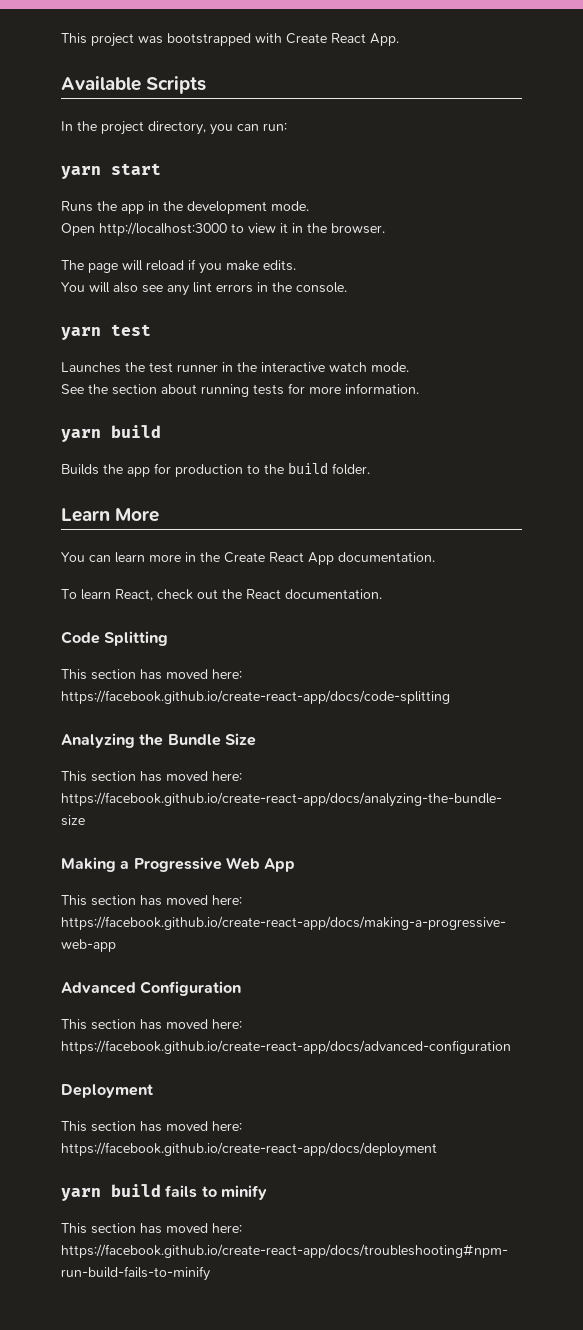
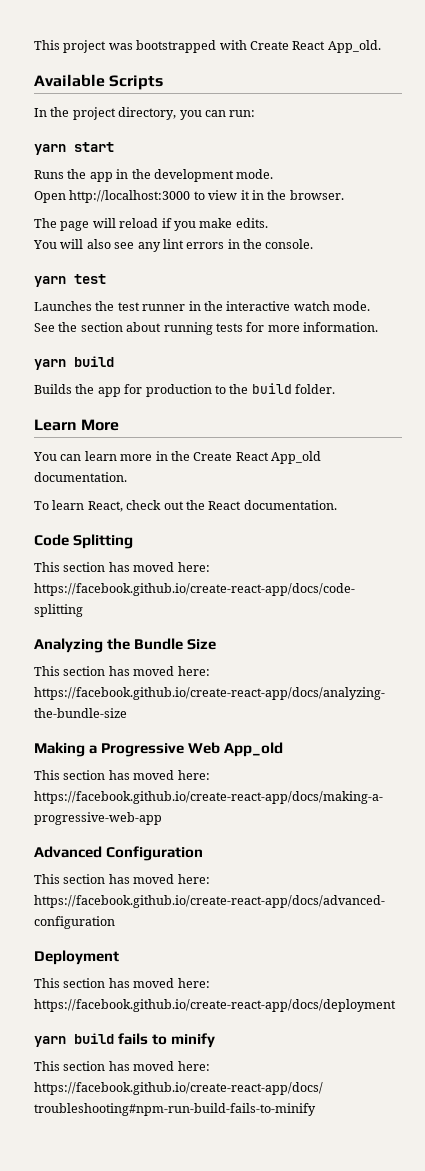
- This project was bootstrapped with Create React App.
+ This project was bootstrapped with Create React App_old.
- You can learn more in the Create React App documentation.
+ You can learn more in the Create React App_old documentation.
- Making a Progressive Web App
+ Making a Progressive Web App_old

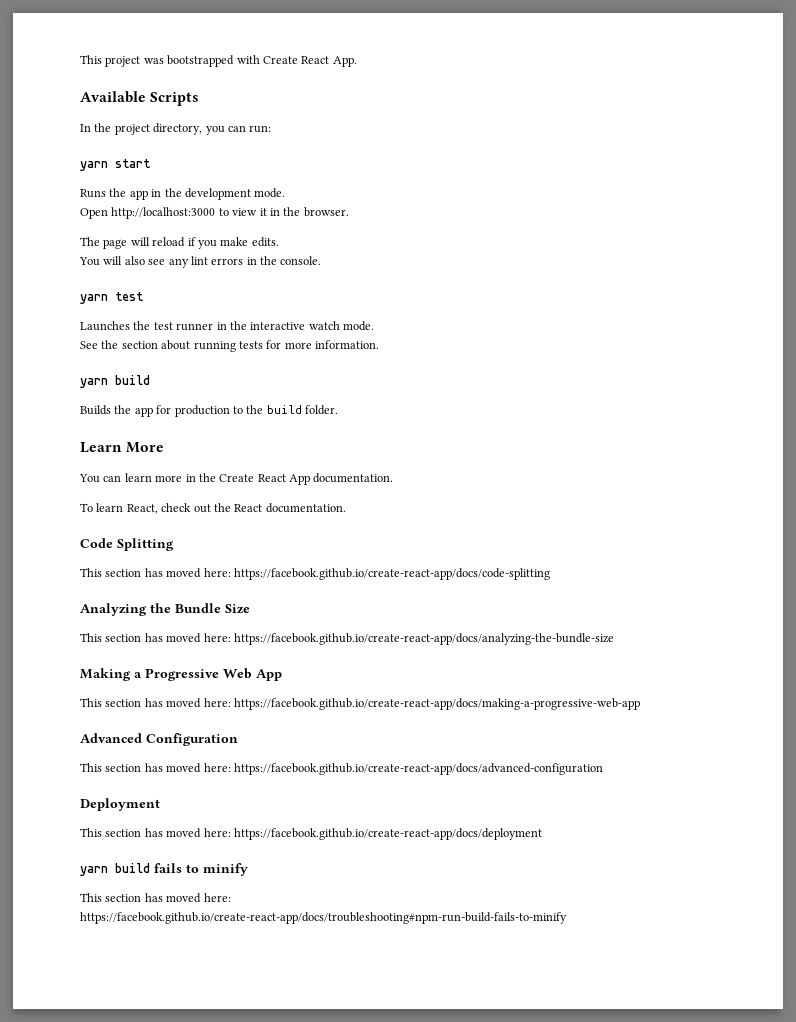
- This project was bootstrapped with Create React App_old.
+ This project was bootstrapped with Create React App.
- You can learn more in the Create React App_old documentation.
+ You can learn more in the Create React App documentation.
- Making a Progressive Web App_old
+ Making a Progressive Web App

